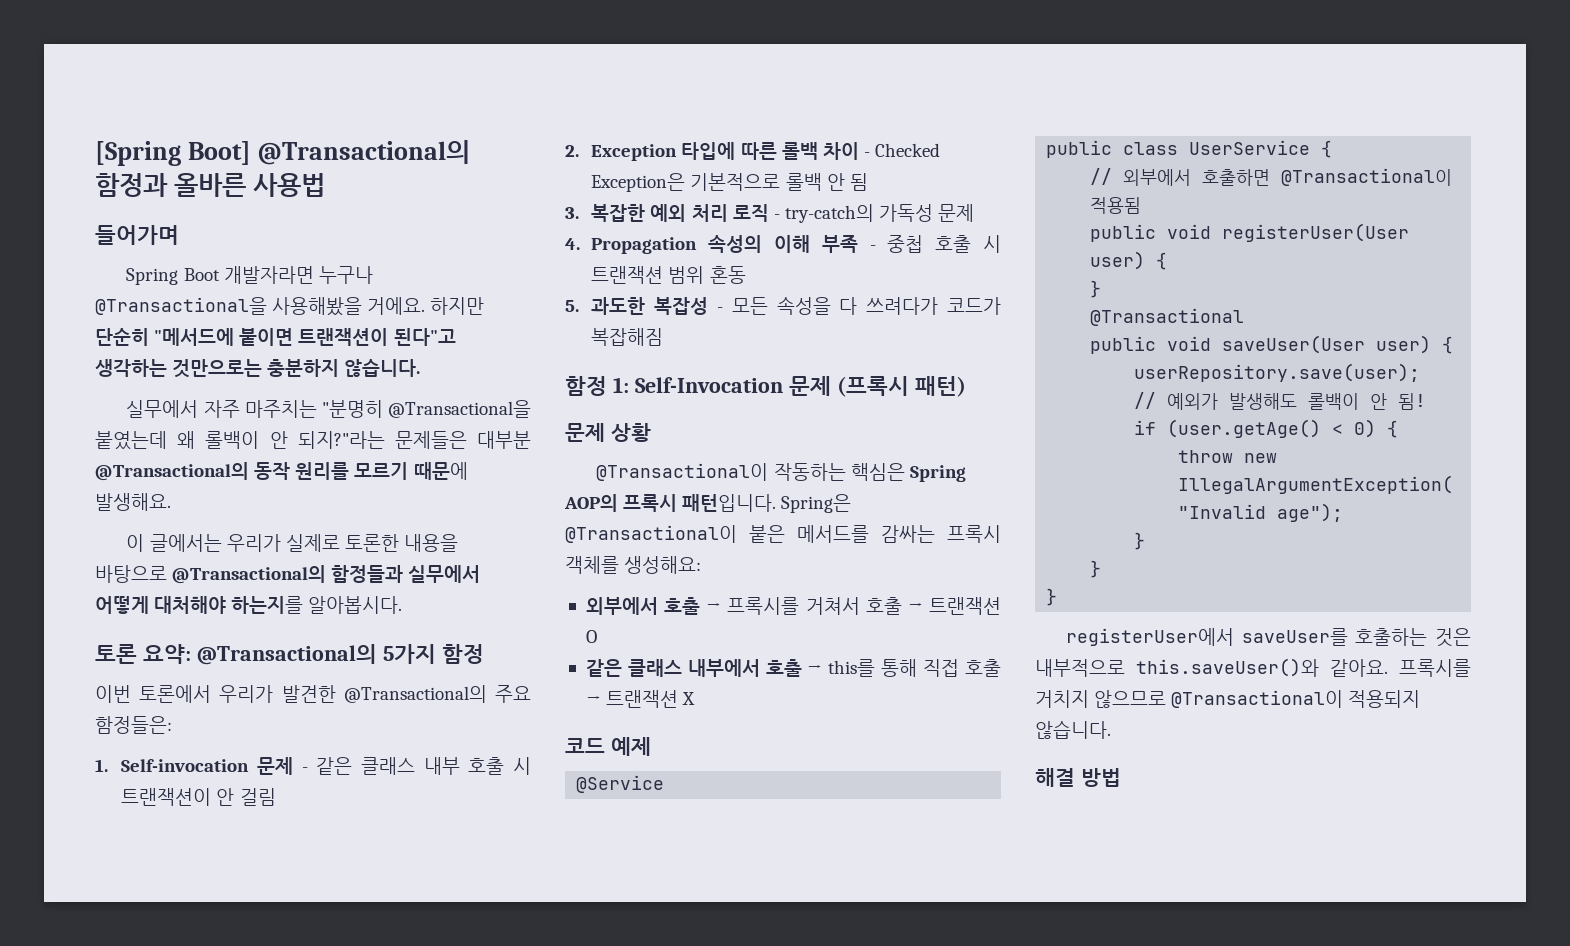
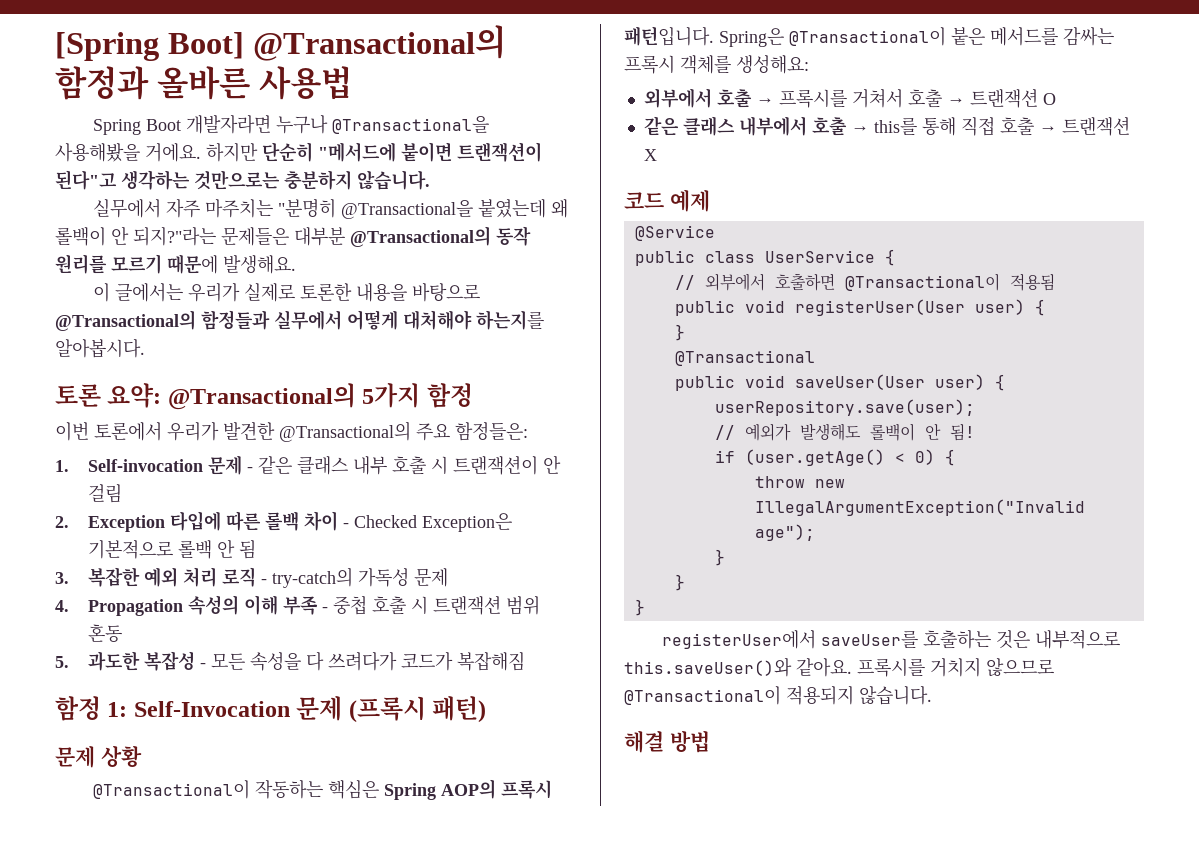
- 들어가며

